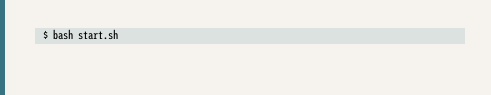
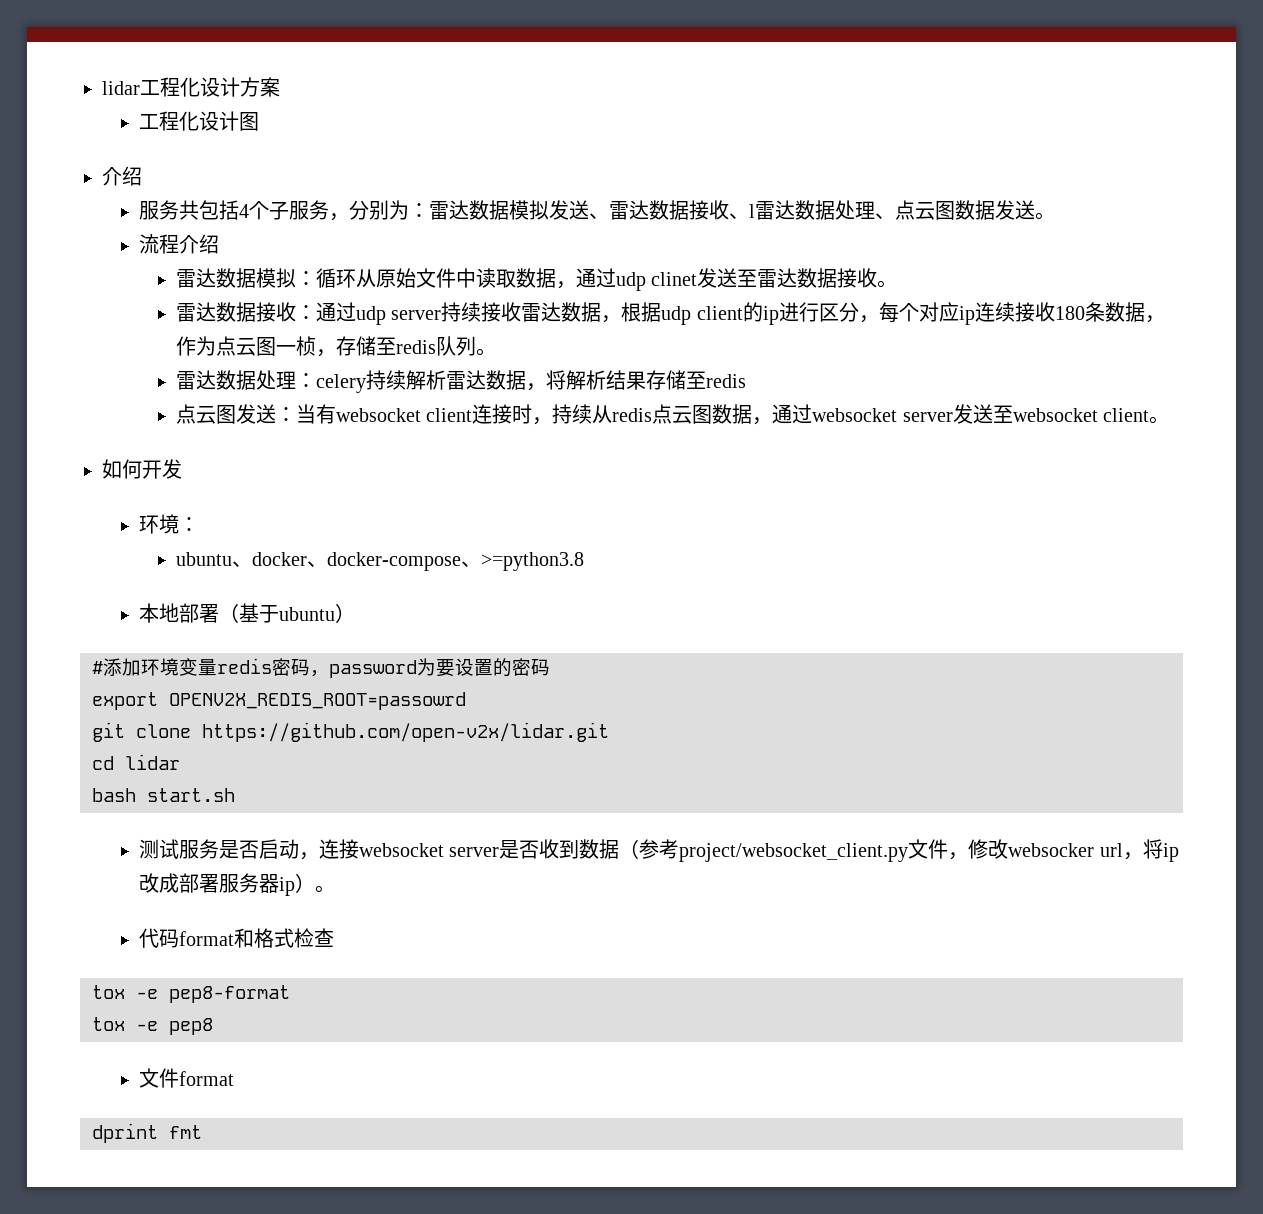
- $ bash start.sh
+ lidar工程化设计方案
+ 工程化设计图
+ 介绍
+ 服务共包括4个子服务，分别为：雷达数据模拟发送、雷达数据接收、l雷达数据处理、点云图数据发送。
+ 流程介绍
+ 雷达数据模拟：循环从原始文件中读取数据，通过udp clinet发送至雷达数据接收。
+ 雷达数据接收：通过udp server持续接收雷达数据，根据udp client的ip进行区分，每个对应ip连续接收180条数据，作为点云图一桢，存储至redis队列。
+ 雷达数据处理：celery持续解析雷达数据，将解析结果存储至redis
+ 点云图发送：当有websocket client连接时，持续从redis点云图数据，通过websocket server发送至websocket client。
+ 如何开发
+ 环境：
+ ubuntu、docker、docker-compose、>=python3.8
+ 本地部署（基于ubuntu）
+ #添加环境变量redis密码，password为要设置的密码
+ export OPENV2X_REDIS_ROOT=passowrd
+ git clone https://github.com/open-v2x/lidar.git
+ cd lidar
+ bash start.sh
+ 测试服务是否启动，连接websocket server是否收到数据（参考project/websocket_client.py文件，修改websocker url，将ip改成部署服务器ip）。
+ 代码format和格式检查
+ tox -e pep8-format
+ tox -e pep8
+ 文件format
+ dprint fmt

